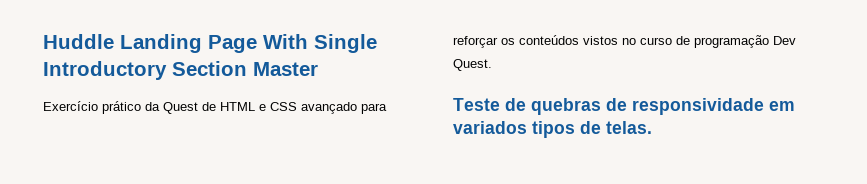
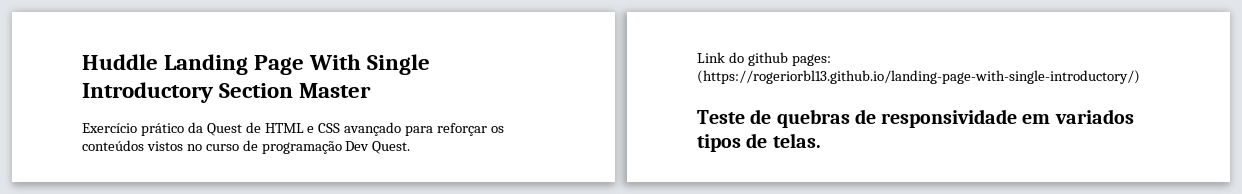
+ Link do github pages: (https://rogeriorbl13.github.io/landing-page-with-single-introductory/)

